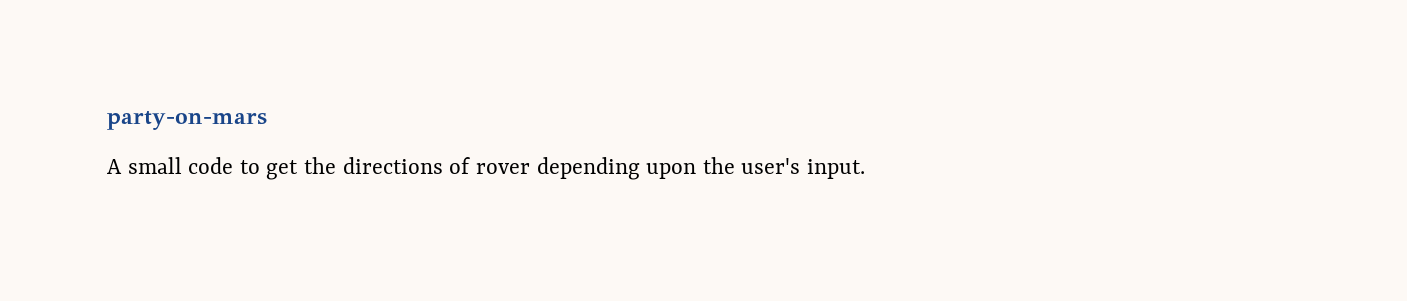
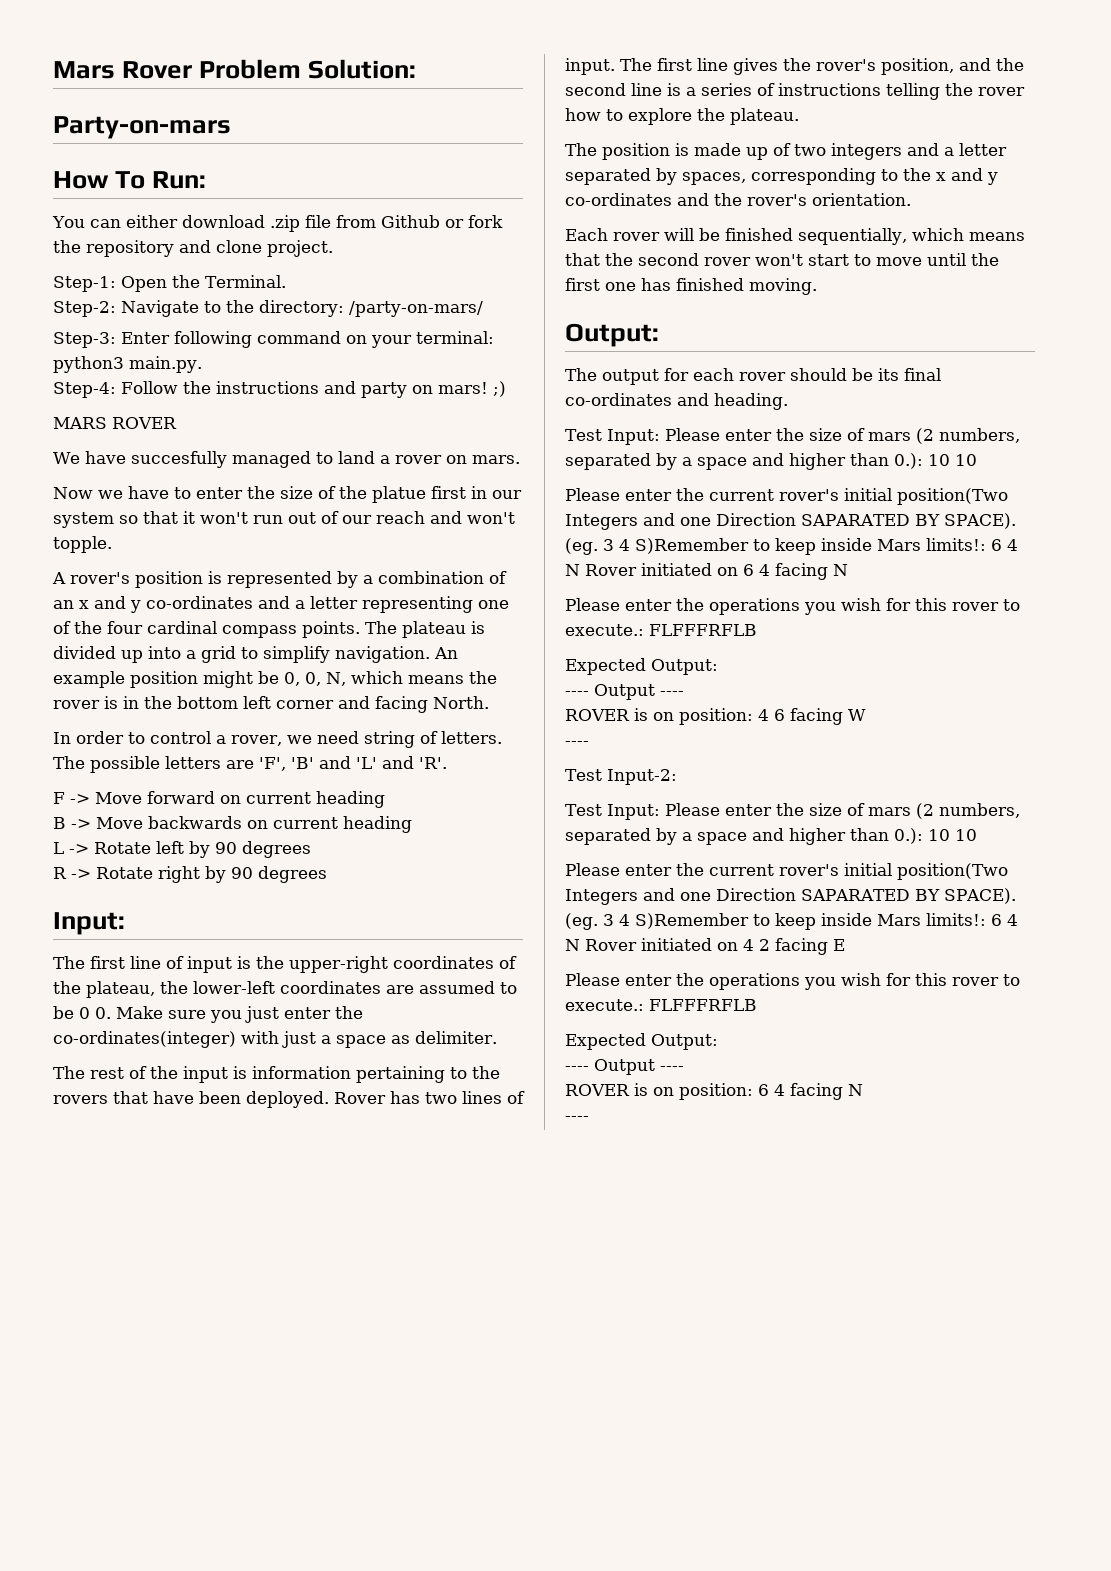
- party-on-mars
- A small code to get the directions of rover depending upon the user's input.
+ Mars Rover Problem Solution:
+ Party-on-mars
+ How To Run:
+ You can either download .zip file from Github or fork the repository and clone project.
+ Step-1: Open the Terminal.
+ Step-2: Navigate to the directory: /party-on-mars/
+ Step-3: Enter following command on your terminal: python3 main.py.
+ Step-4: Follow the instructions and party on mars! ;)
+ MARS ROVER
+ We have succesfully managed to land a rover on mars.
+ Now we have to enter the size of the platue first in our system so that it won't run out of our reach and won't topple.
+ A rover's position is represented by a combination of an x and y co-ordinates and a letter representing one of the four cardinal compass points. The plateau is divided up into a grid to simplify navigation. An example position might be 0, 0, N, which means the rover is in the bottom left corner and facing North.
+ In order to control a rover, we need string of letters. The possible letters are 'F', 'B' and 'L' and 'R'.
+ F -> Move forward on current heading
+ B -> Move backwards on current heading
+ L -> Rotate left by 90 degrees
+ R -> Rotate right by 90 degrees
+ Input:
+ The first line of input is the upper-right coordinates of the plateau, the lower-left coordinates are assumed to be 0 0. Make sure you just enter the co-ordinates(integer) with just a space as delimiter.
+ The rest of the input is information pertaining to the rovers that have been deployed. Rover has two lines of input. The first line gives the rover's position, and the second line is a series of instructions telling the rover how to explore the plateau.
+ The position is made up of two integers and a letter separated by spaces, corresponding to the x and y co-ordinates and the rover's orientation.
+ Each rover will be finished sequentially, which means that the second rover won't start to move until the first one has finished moving.
+ Output:
+ The output for each rover should be its final co-ordinates and heading.
+ Test Input: Please enter the size of mars (2 numbers, separated by a space and higher than 0.): 10 10
+ Please enter the current rover's initial position(Two Integers and one Direction SAPARATED BY SPACE). (eg. 3 4 S)Remember to keep inside Mars limits!: 6 4 N Rover initiated on 6 4 facing N
+ Please enter the operations you wish for this rover to execute.: FLFFFRFLB
+ Expected Output:
+ ---- Output ----
+ ROVER is on position: 4 6 facing W
+ ----
+ Test Input-2:
+ Test Input: Please enter the size of mars (2 numbers, separated by a space and higher than 0.): 10 10
+ Please enter the current rover's initial position(Two Integers and one Direction SAPARATED BY SPACE). (eg. 3 4 S)Remember to keep inside Mars limits!: 6 4 N Rover initiated on 4 2 facing E
+ Please enter the operations you wish for this rover to execute.: FLFFFRFLB
+ Expected Output:
+ ---- Output ----
+ ROVER is on position: 6 4 facing N
+ ----

